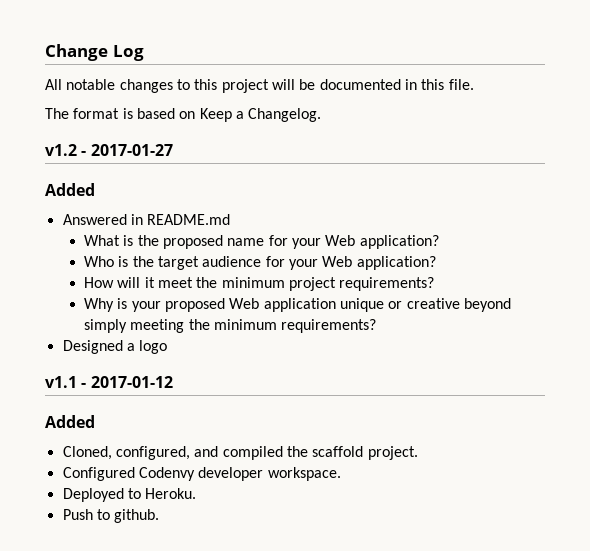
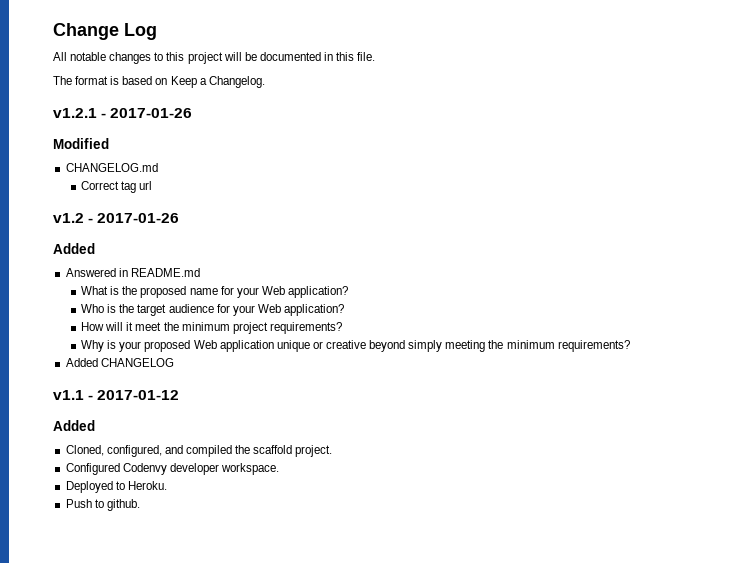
+ v1.2.1 - 2017-01-26
+ Modified
+ CHANGELOG.md
+ Correct tag url
- v1.2 - 2017-01-27
+ v1.2 - 2017-01-26
- Designed a logo
+ Added CHANGELOG

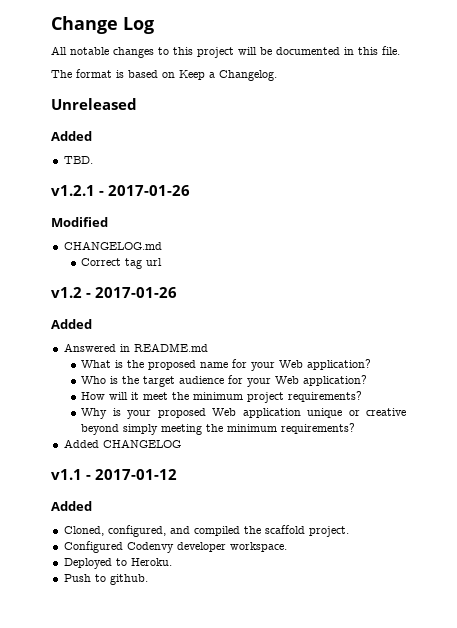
+ Unreleased
+ Added
+ TBD.

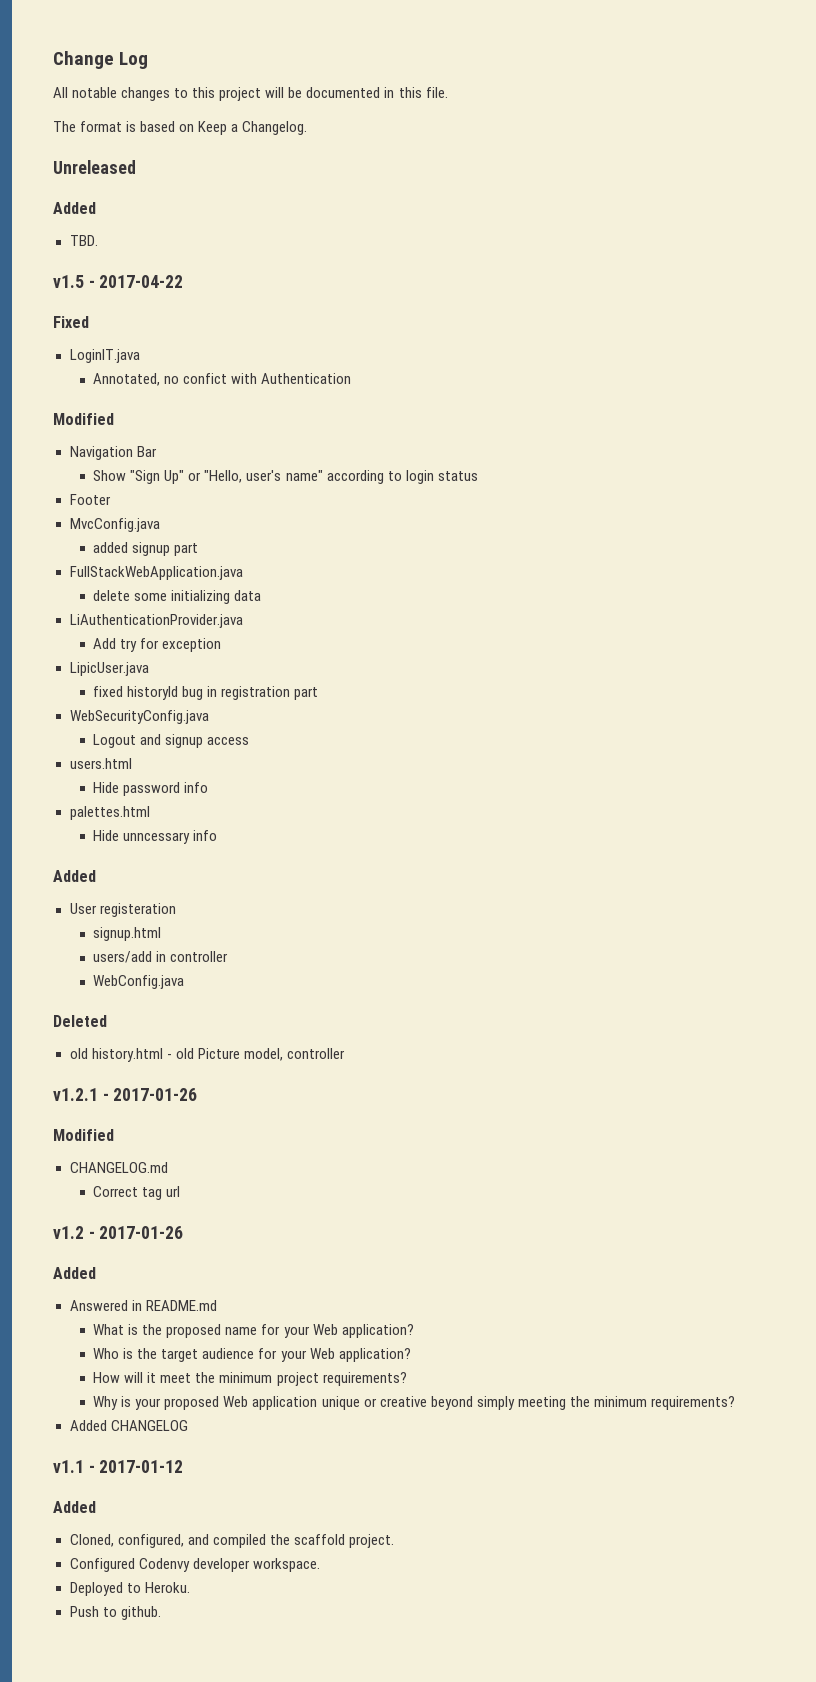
+ v1.5 - 2017-04-22
+ Fixed
+ LoginIT.java
+ Annotated, no confict with Authentication
+ Modified
+ Navigation Bar
+ Show "Sign Up" or "Hello, user's name" according to login status
+ Footer
+ MvcConfig.java
+ added signup part
+ FullStackWebApplication.java
+ delete some initializing data
+ LiAuthenticationProvider.java
+ Add try for exception
+ LipicUser.java
+ fixed historyId bug in registration part
+ WebSecurityConfig.java
+ Logout and signup access
+ users.html
+ Hide password info
+ palettes.html
+ Hide unncessary info
+ Added
+ User registeration
+ signup.html
+ users/add in controller
+ WebConfig.java
+ Deleted
+ old history.html - old Picture model, controller

